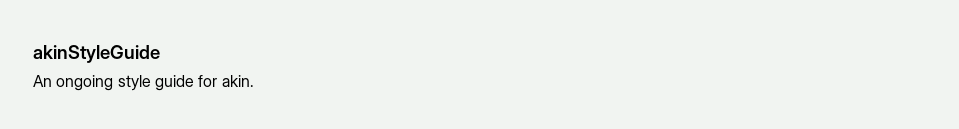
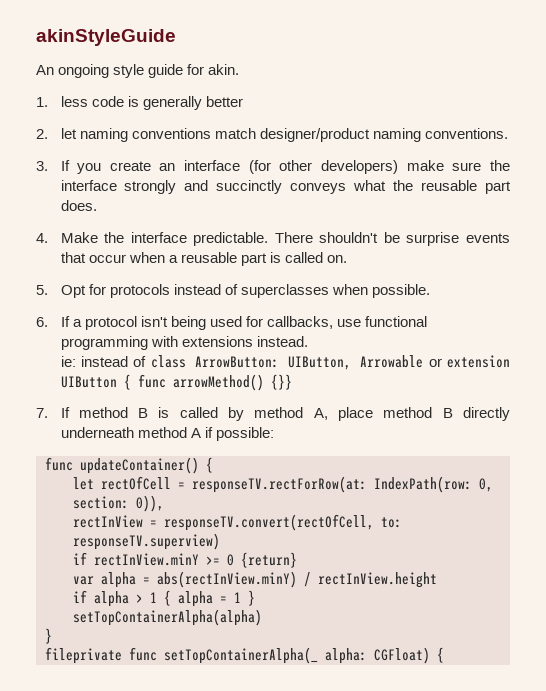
+ 1. less code is generally better
+ 2. let naming conventions match designer/product naming conventions.
+ 3. If you create an interface (for other developers) make sure the interface strongly and succinctly conveys what the reusable part does.
+ 4. Make the interface predictable. There shouldn't be surprise events that occur when a reusable part is called on.
+ 5. Opt for protocols instead of superclasses when possible.
+ 6. If a protocol isn't being used for callbacks, use functional programming with extensions instead.
+ ie: instead of class ArrowButton: UIButton, Arrowable or extension UIButton { func arrowMethod() {}}
+ 7. If method B is called by method A, place method B directly underneath method A if possible:
+ func updateContainer() {
+ let rectOfCell = responseTV.rectForRow(at: IndexPath(row: 0, section: 0)),
+ rectInView = responseTV.convert(rectOfCell, to: responseTV.superview)
+ if rectInView.minY >= 0 {return}
+ var alpha = abs(rectInView.minY) / rectInView.height
+ if alpha > 1 { alpha = 1 }
+ setTopContainerAlpha(alpha)
+ }
+ fileprivate func setTopContainerAlpha(_ alpha: CGFloat) {

